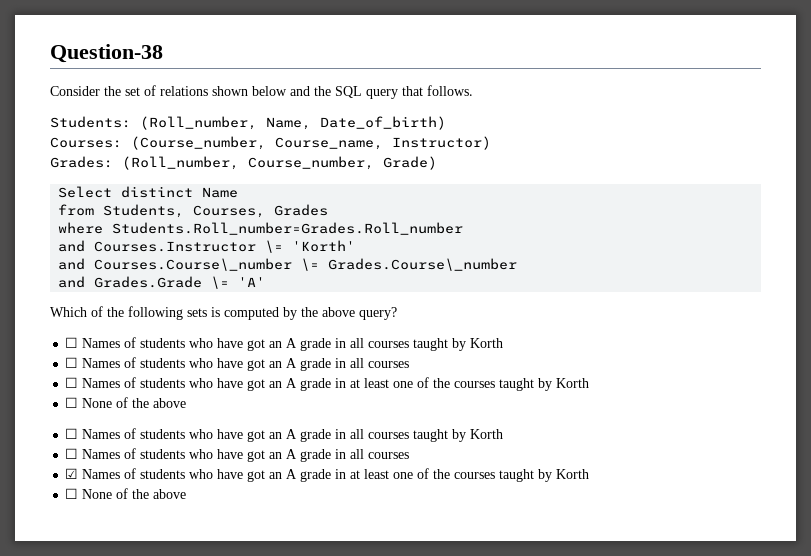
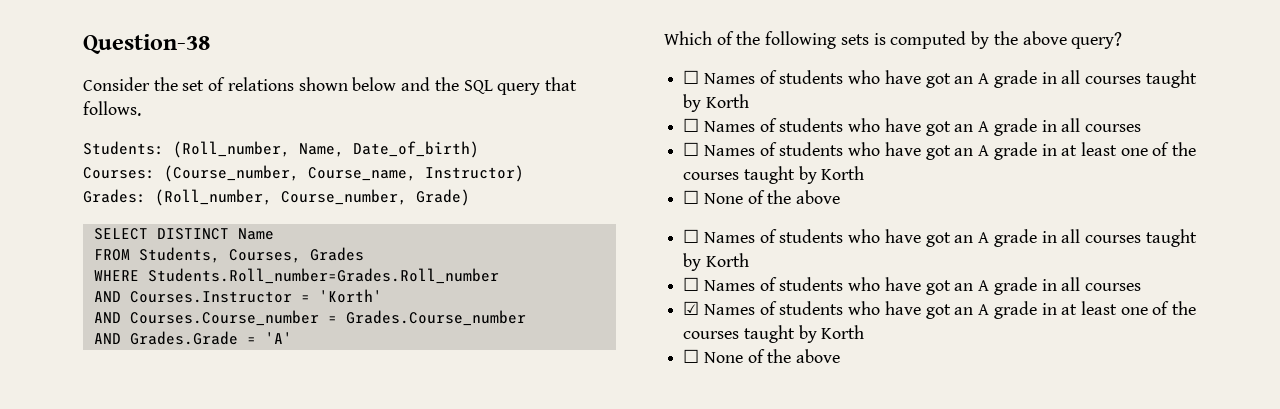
- Select distinct Name
+ SELECT DISTINCT Name
- from Students, Courses, Grades
+ FROM Students, Courses, Grades
- where Students.Roll_number=Grades.Roll_number
+ WHERE Students.Roll_number=Grades.Roll_number
- and Courses.Instructor \= 'Korth'
- and Courses.Course\_number \= Grades.Course\_number
- and Grades.Grade \= 'A'
+ AND Courses.Instructor = 'Korth'
+ AND Courses.Course_number = Grades.Course_number
+ AND Grades.Grade = 'A'

